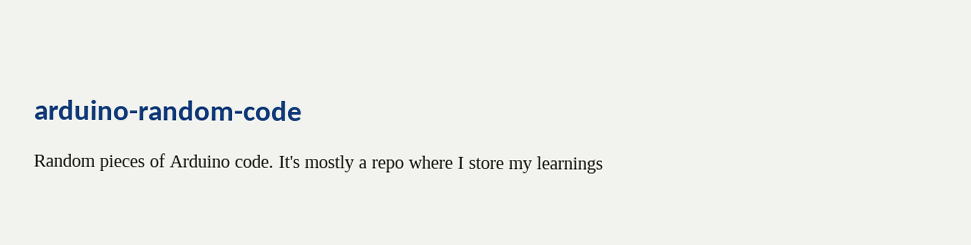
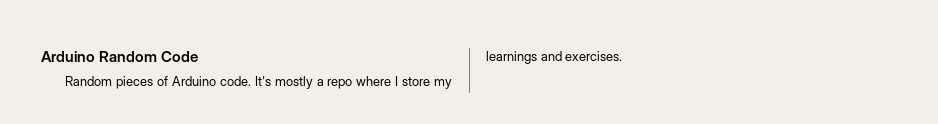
- arduino-random-code
+ Arduino Random Code
- It's mostly a repo where I store my learnings
+ It's mostly a repo where I store my learnings and exercises.

